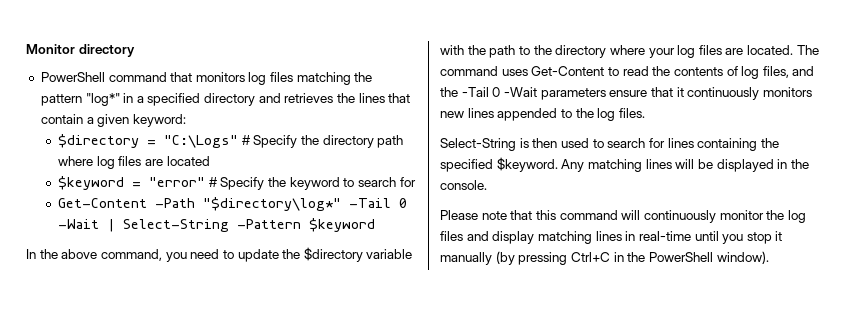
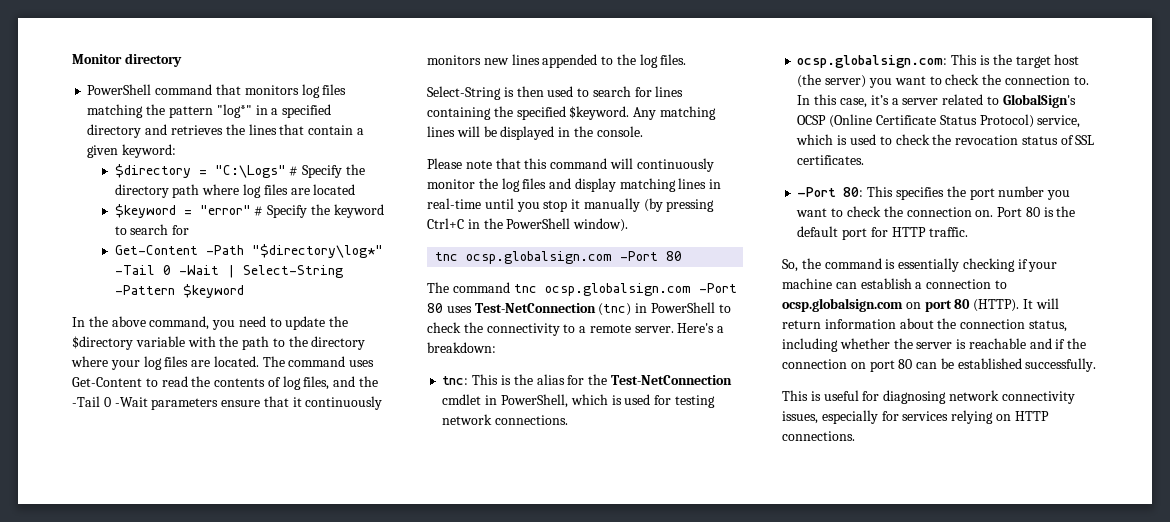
  Please note that this command will continuously monitor the log files and display matching lines in real-time until you stop it manually (by pressing Ctrl+C in the PowerShell window).
+ tnc ocsp.globalsign.com -Port 80
+ The command tnc ocsp.globalsign.com -Port 80 uses Test-NetConnection (tnc) in PowerShell to check the connectivity to a remote server. Here's a breakdown:
+ tnc: This is the alias for the Test-NetConnection cmdlet in PowerShell, which is used for testing network connections.
+ ocsp.globalsign.com: This is the target host (the server) you want to check the connection to. In this case, it’s a server related to GlobalSign's OCSP (Online Certificate Status Protocol) service, which is used to check the revocation status of SSL certificates.
+ -Port 80: This specifies the port number you want to check the connection on. Port 80 is the default port for HTTP traffic.
+ So, the command is essentially checking if your machine can establish a connection to ocsp.globalsign.com on port 80 (HTTP). It will return information about the connection status, including whether the server is reachable and if the connection on port 80 can be established successfully.
+ This is useful for diagnosing network connectivity issues, especially for services relying on HTTP connections.

